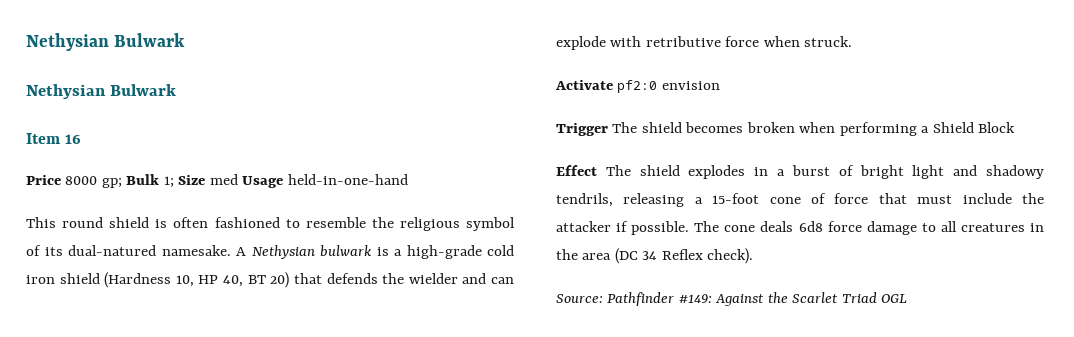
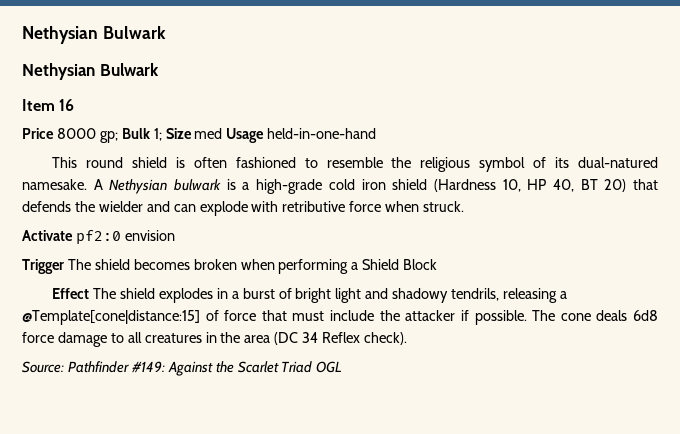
- Effect The shield explodes in a burst of bright light and shadowy tendrils, releasing a 15-foot cone of force that must include the attacker if possible.
+ Effect The shield explodes in a burst of bright light and shadowy tendrils, releasing a @Template[cone|distance:15] of force that must include the attacker if possible.

